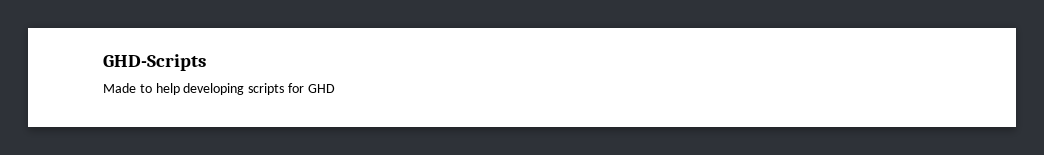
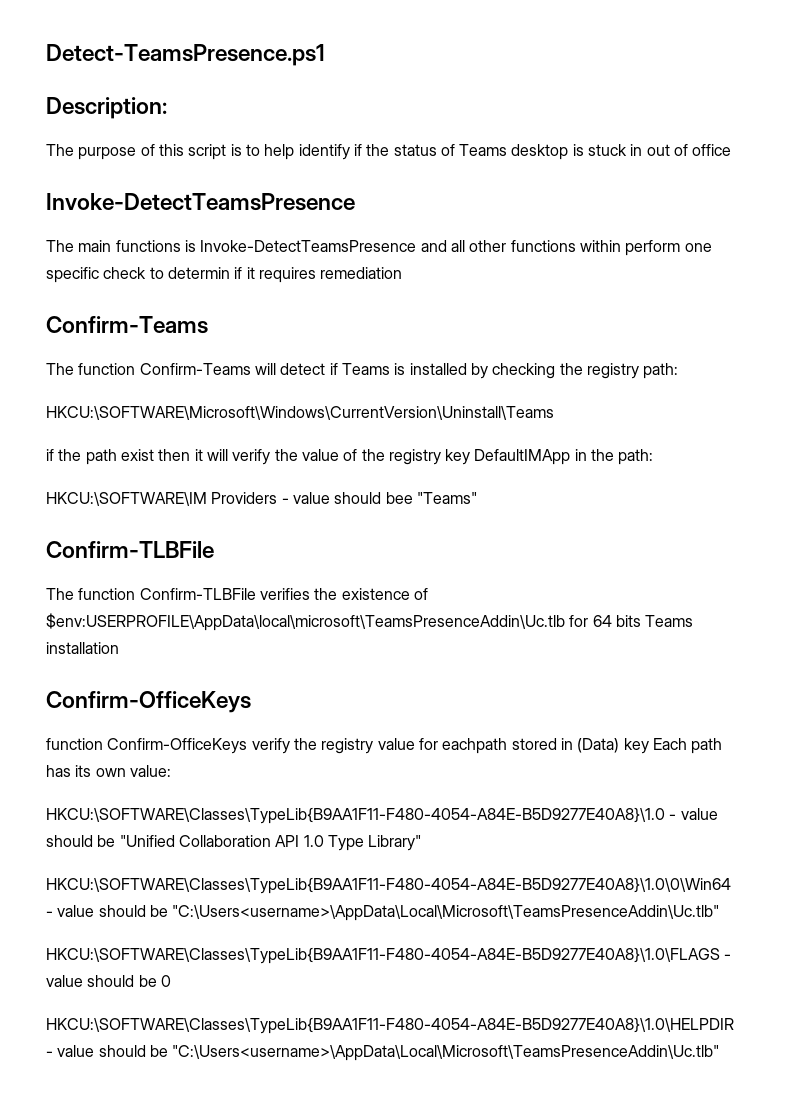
- GHD-Scripts
- Made to help developing scripts for GHD
+ Detect-TeamsPresence.ps1
+ Description:
+ The purpose of this script is to help identify if the status of Teams desktop is stuck in out of office
+ Invoke-DetectTeamsPresence
+ The main functions is Invoke-DetectTeamsPresence and all other functions within perform one specific check to determin if it requires remediation
+ Confirm-Teams
+ The function Confirm-Teams will detect if Teams is installed by checking the registry path:
+ HKCU:\SOFTWARE\Microsoft\Windows\CurrentVersion\Uninstall\Teams
+ if the path exist then it will verify the value of the registry key DefaultIMApp in the path:
+ HKCU:\SOFTWARE\IM Providers - value should bee "Teams"
+ Confirm-TLBFile
+ The function Confirm-TLBFile verifies the existence of $env:USERPROFILE\AppData\local\microsoft\TeamsPresenceAddin\Uc.tlb for 64 bits Teams installation
+ Confirm-OfficeKeys
+ function Confirm-OfficeKeys verify the registry value for eachpath stored in (Data) key Each path has its own value:
+ HKCU:\SOFTWARE\Classes\TypeLib{B9AA1F11-F480-4054-A84E-B5D9277E40A8}\1.0 - value should be "Unified Collaboration API 1.0 Type Library"
+ HKCU:\SOFTWARE\Classes\TypeLib{B9AA1F11-F480-4054-A84E-B5D9277E40A8}\1.0\0\Win64 - value should be "C:\Users<username>\AppData\Local\Microsoft\TeamsPresenceAddin\Uc.tlb"
+ HKCU:\SOFTWARE\Classes\TypeLib{B9AA1F11-F480-4054-A84E-B5D9277E40A8}\1.0\FLAGS - value should be 0
+ HKCU:\SOFTWARE\Classes\TypeLib{B9AA1F11-F480-4054-A84E-B5D9277E40A8}\1.0\HELPDIR - value should be "C:\Users<username>\AppData\Local\Microsoft\TeamsPresenceAddin\Uc.tlb"

